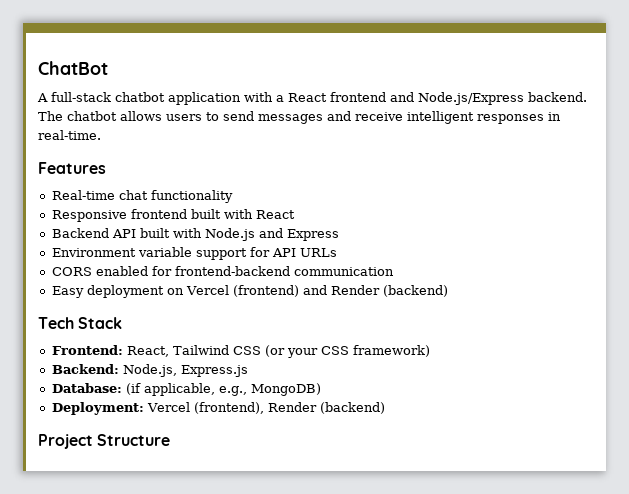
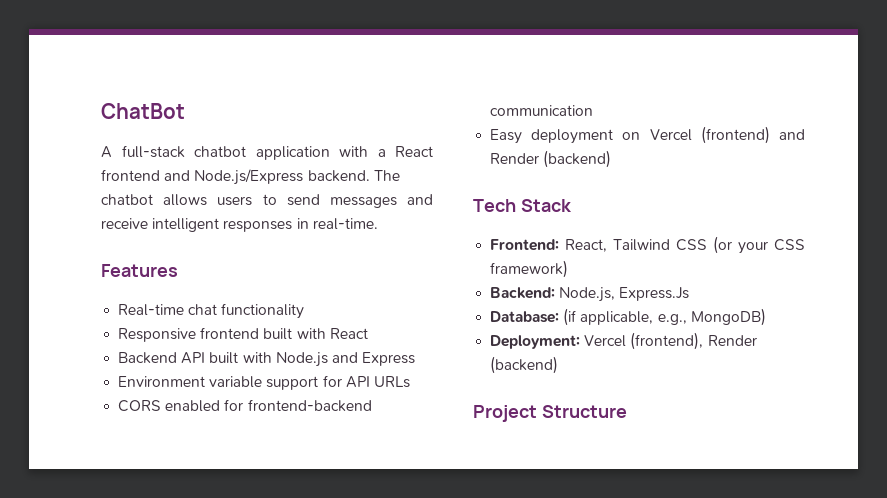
- Backend: Node.js, Express.js
+ Backend: Node.js, Express.Js

